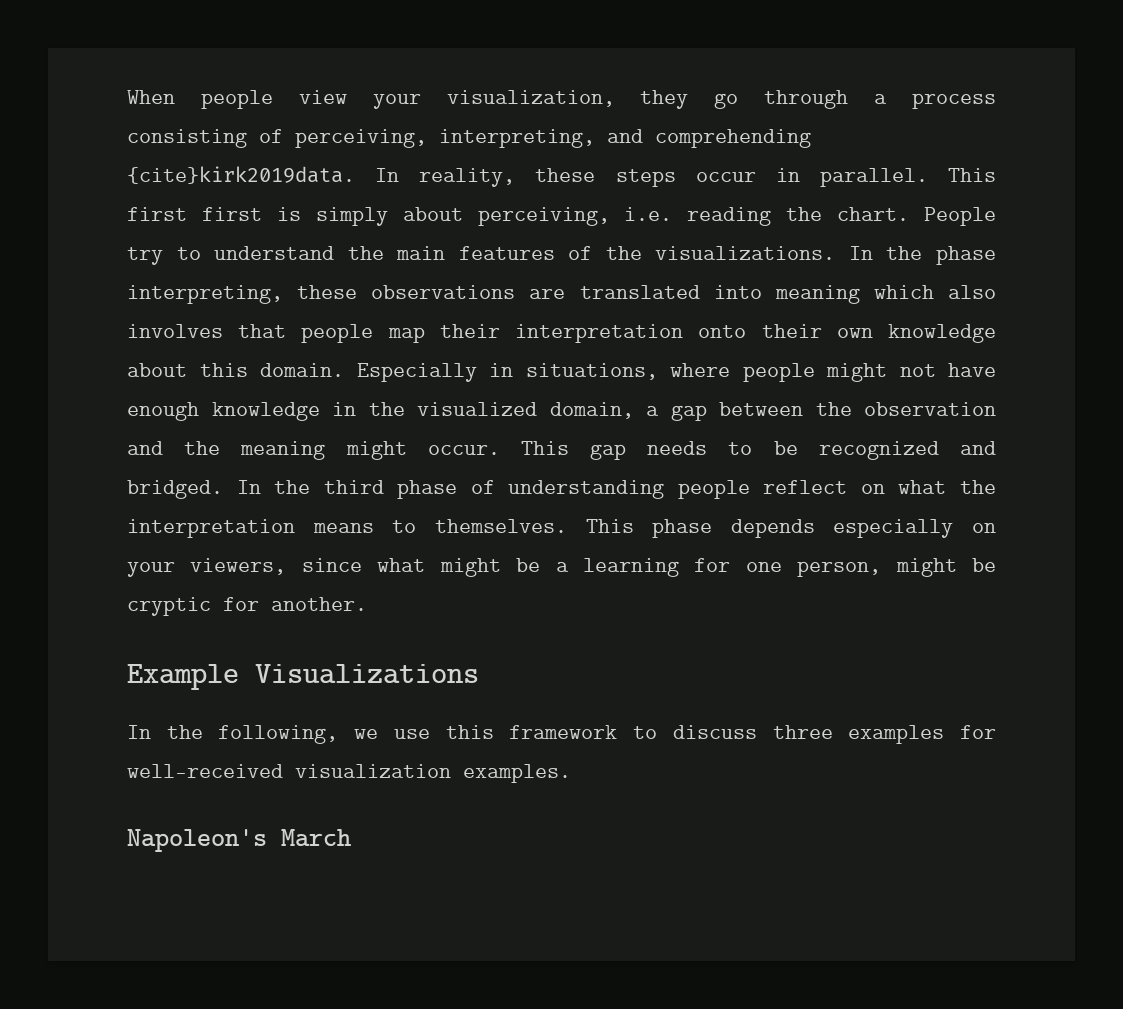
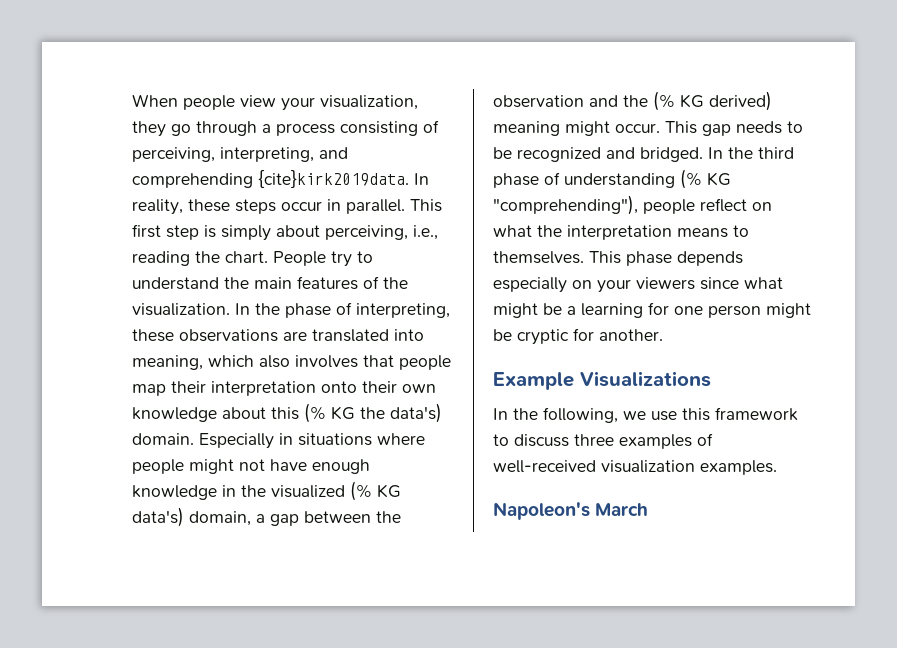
- This first first is simply about perceiving, i.e. reading the chart.
+ This first step is simply about perceiving, i.e., reading the chart.
- People try to understand the main features of the visualizations.
+ People try to understand the main features of the visualization.
- In the phase interpreting, these observations are translated into meaning which also involves that people map their interpretation onto their own knowledge about this domain.
+ In the phase of interpreting, these observations are translated into meaning, which also involves that people map their interpretation onto their own knowledge about this (% KG the data's) domain.
- Especially in situations, where people might not have enough knowledge in the visualized domain, a gap between the observation and the meaning might occur.
+ Especially in situations where people might not have enough knowledge in the visualized (% KG data's) domain, a gap between the observation and the (% KG derived) meaning might occur.
- In the third phase of understanding people reflect on what the interpretation means to themselves.
+ In the third phase of understanding (% KG "comprehending"), people reflect on what the interpretation means to themselves.
- This phase depends especially on your viewers, since what might be a learning for one person, might be cryptic for another.
+ This phase depends especially on your viewers since what might be a learning for one person might be cryptic for another.
- In the following, we use this framework to discuss three examples for well-received visualization examples.
+ In the following, we use this framework to discuss three examples of well-received visualization examples.

